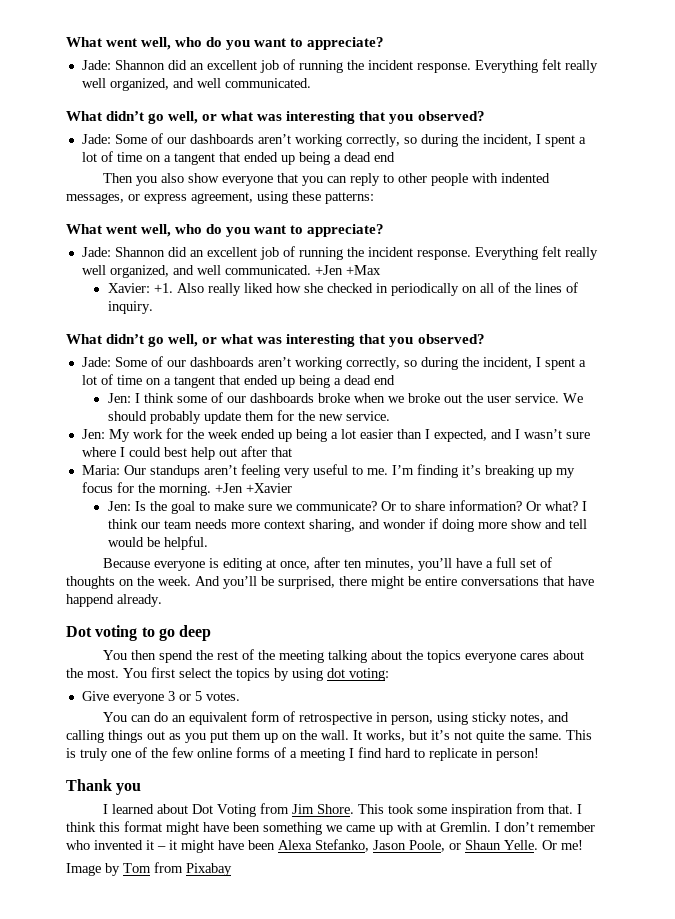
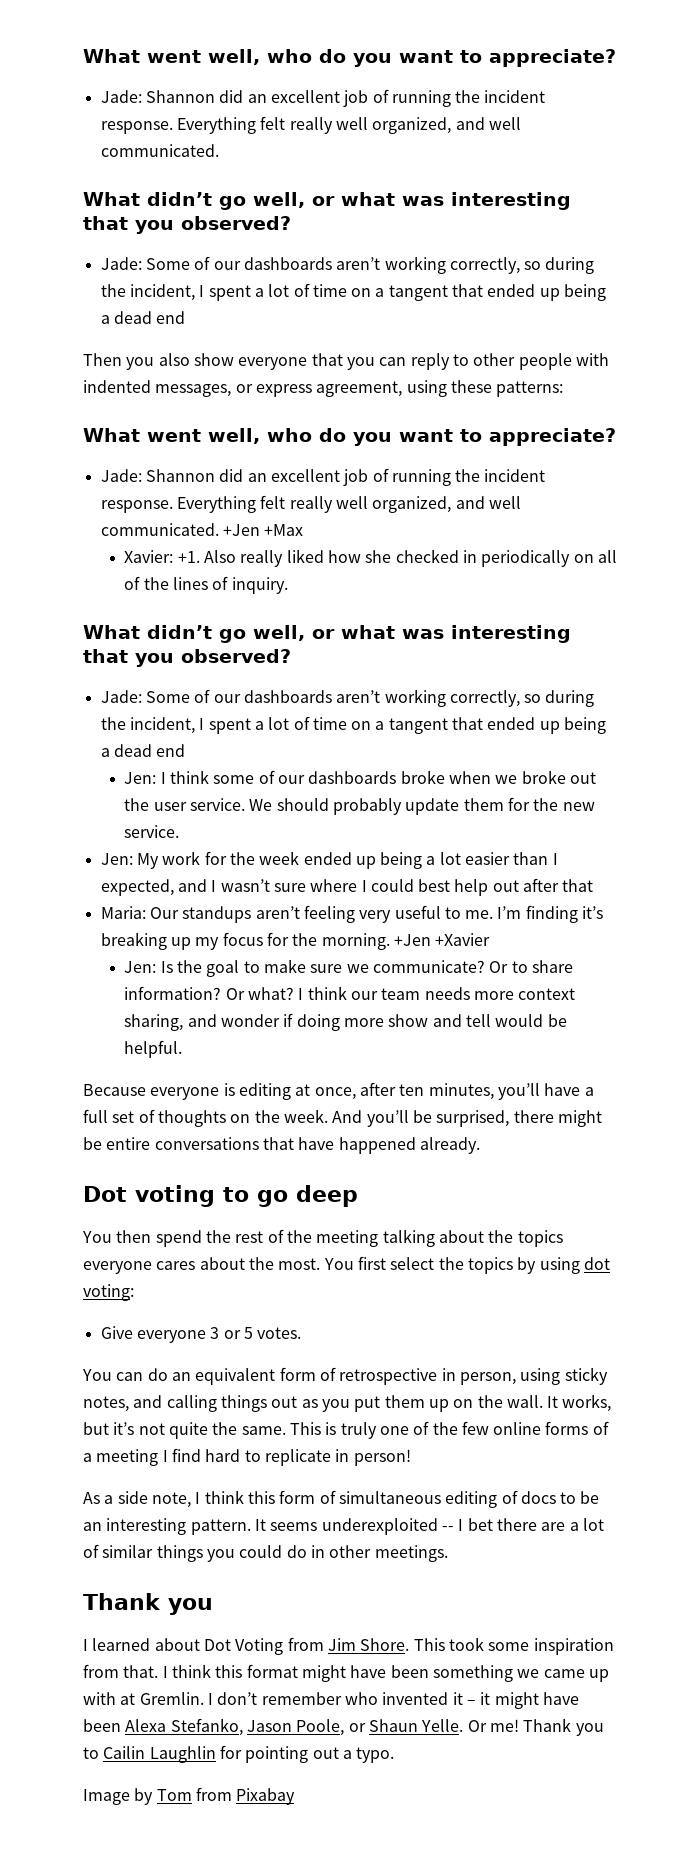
- And you’ll be surprised, there might be entire conversations that have happend already.
+ And you’ll be surprised, there might be entire conversations that have happened already.
+ As a side note, I think this form of simultaneous editing of docs to be an interesting pattern. It seems underexploited -- I bet there are a lot of similar things you could do in other meetings.
+ Thank you to Cailin Laughlin for pointing out a typo.

